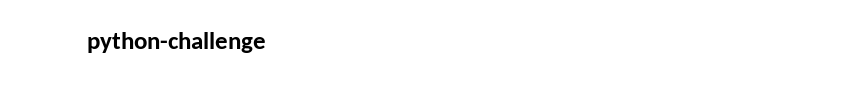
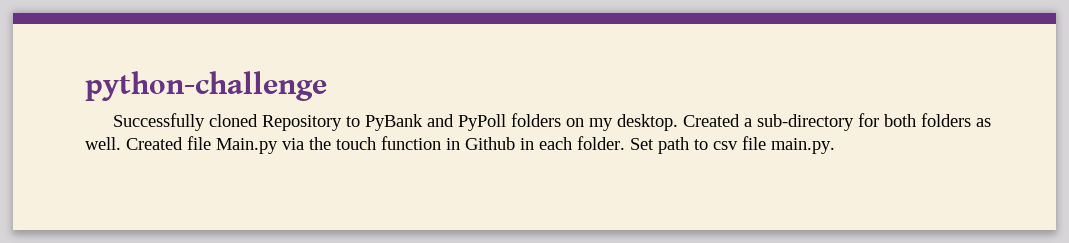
+ Successfully cloned Repository to PyBank and PyPoll folders on my desktop. Created a sub-directory for both folders as well. Created file Main.py via the touch function in Github in each folder. Set path to csv file main.py.

